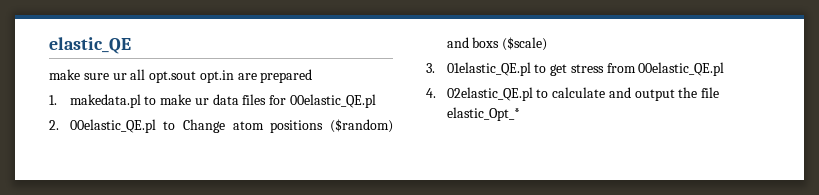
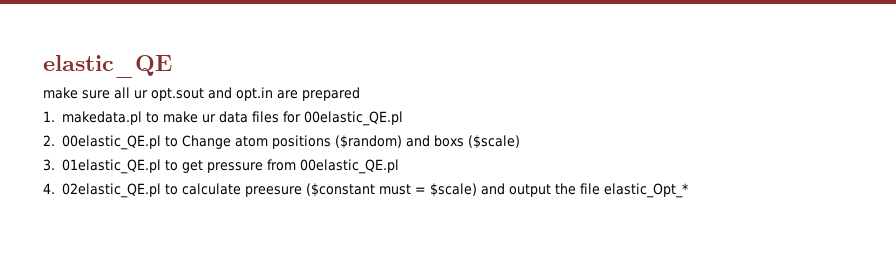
- make sure ur all opt.sout opt.in are prepared
+ make sure all ur opt.sout and opt.in are prepared
- 3. 01elastic_QE.pl to get stress from 00elastic_QE.pl
+ 3. 01elastic_QE.pl to get pressure from 00elastic_QE.pl
- 4. 02elastic_QE.pl to calculate and output the file elastic_Opt_*
+ 4. 02elastic_QE.pl to calculate preesure ($constant must = $scale) and output the file elastic_Opt_*

